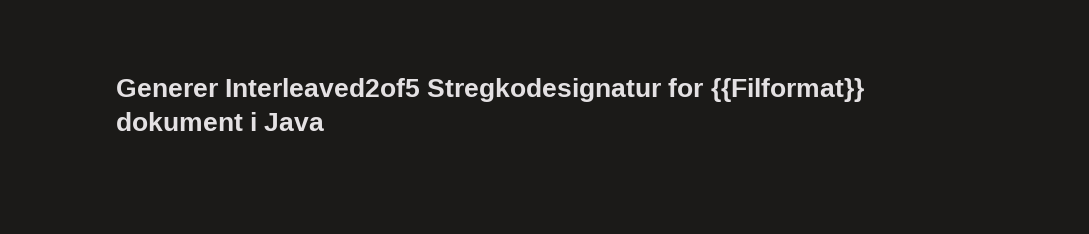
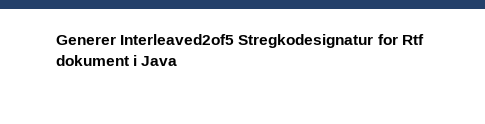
- Generer Interleaved2of5 Stregkodesignatur for {{Filformat}} dokument i Java
+ Generer Interleaved2of5 Stregkodesignatur for Rtf dokument i Java

